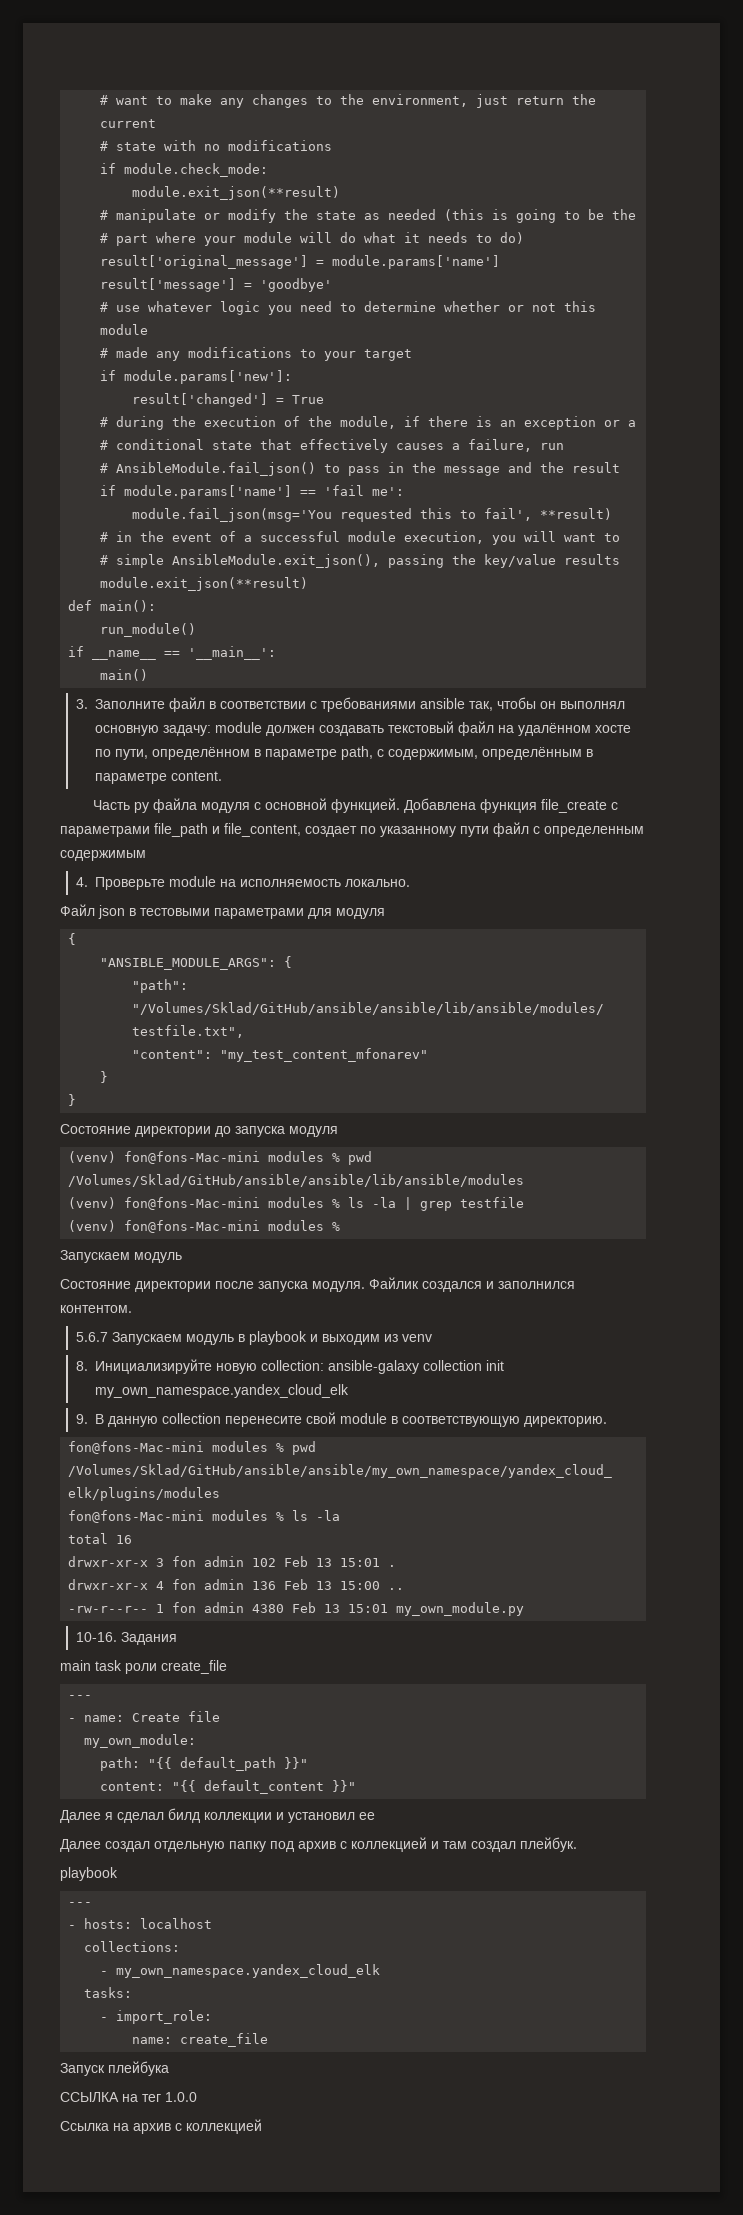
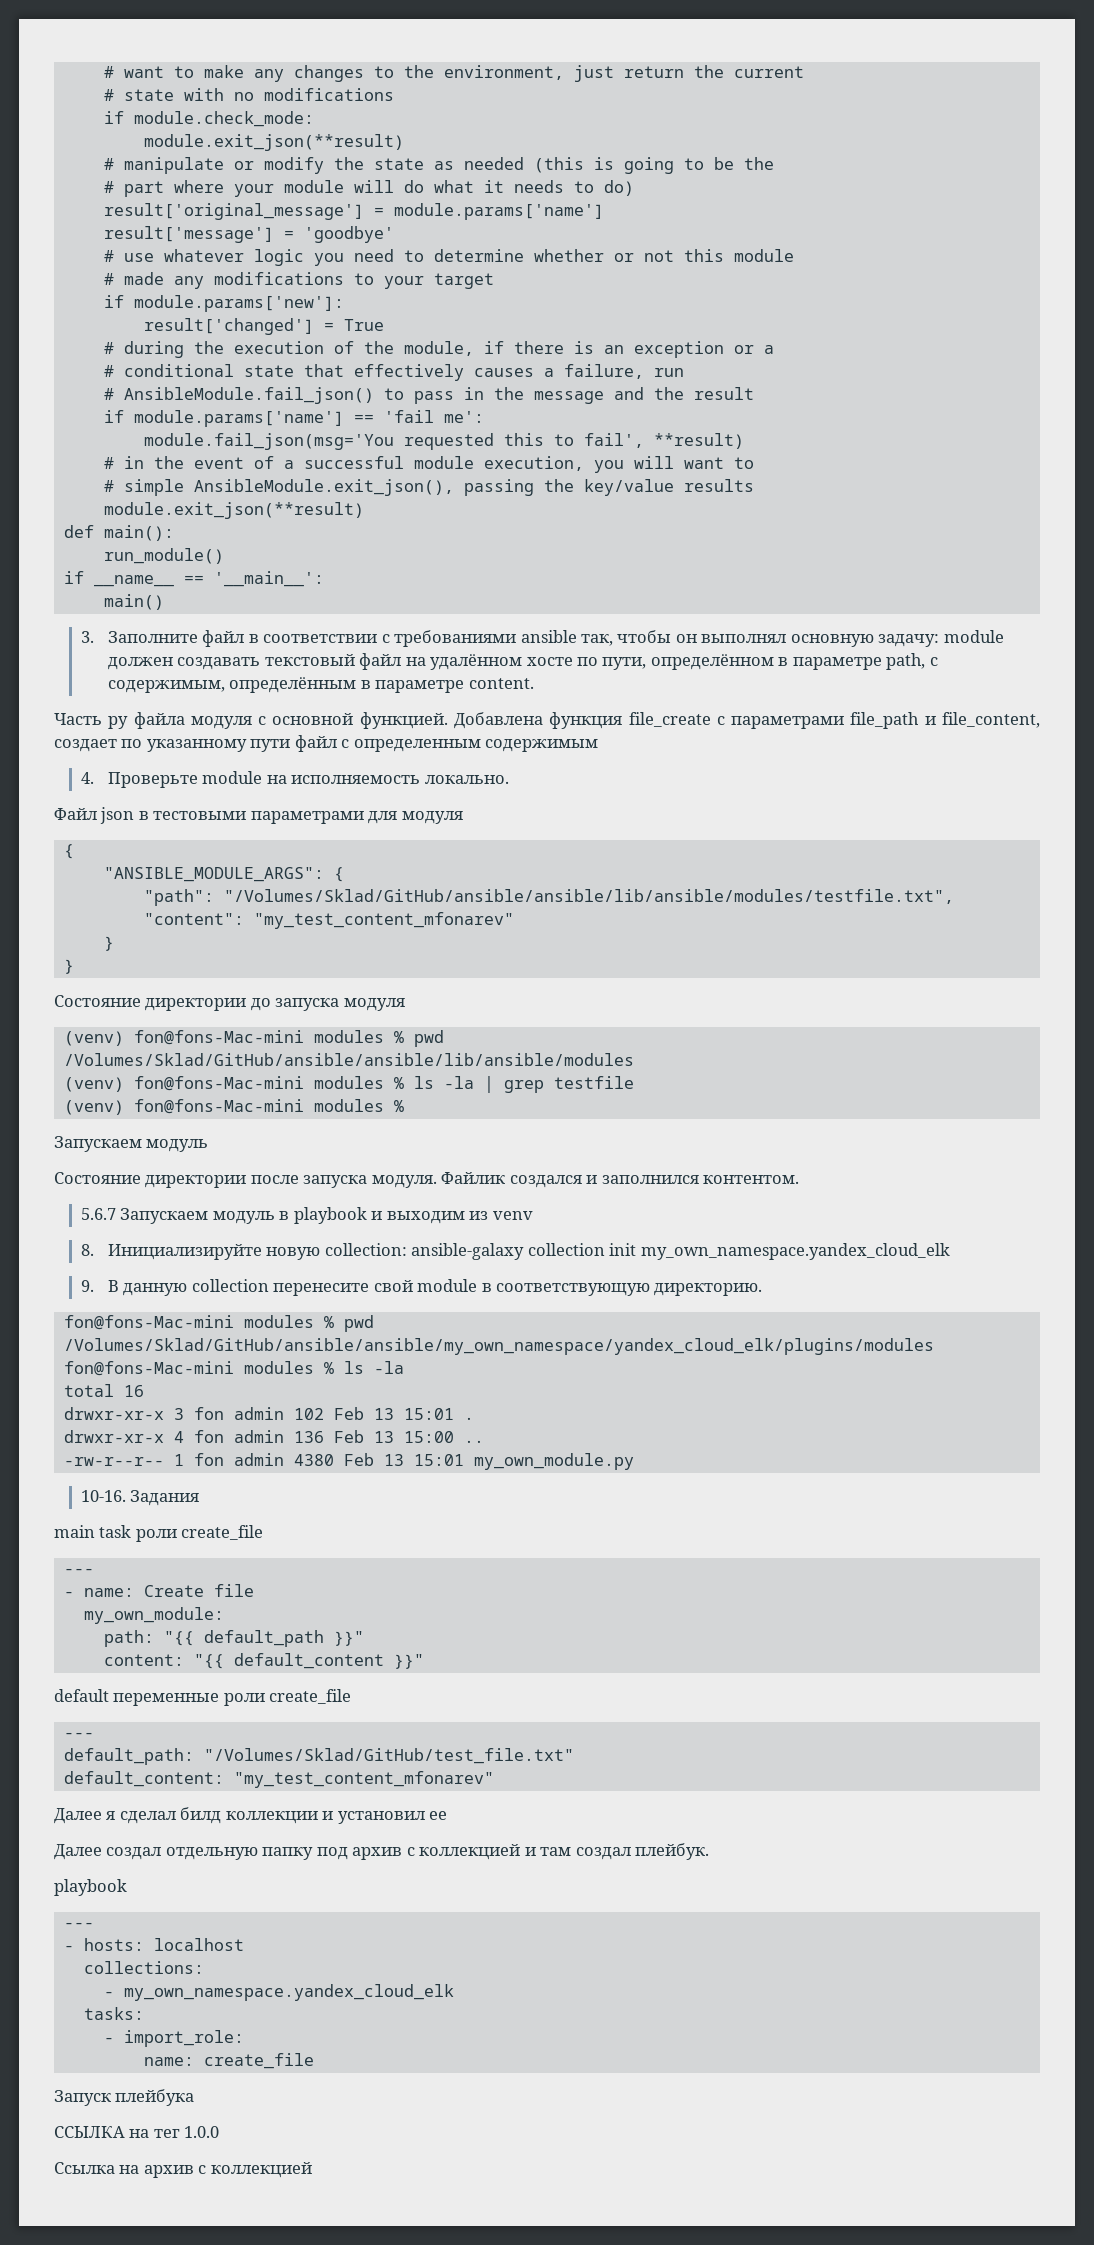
+ default переменные роли create_file
+ ---
+ default_path: "/Volumes/Sklad/GitHub/test_file.txt"
+ default_content: "my_test_content_mfonarev"

